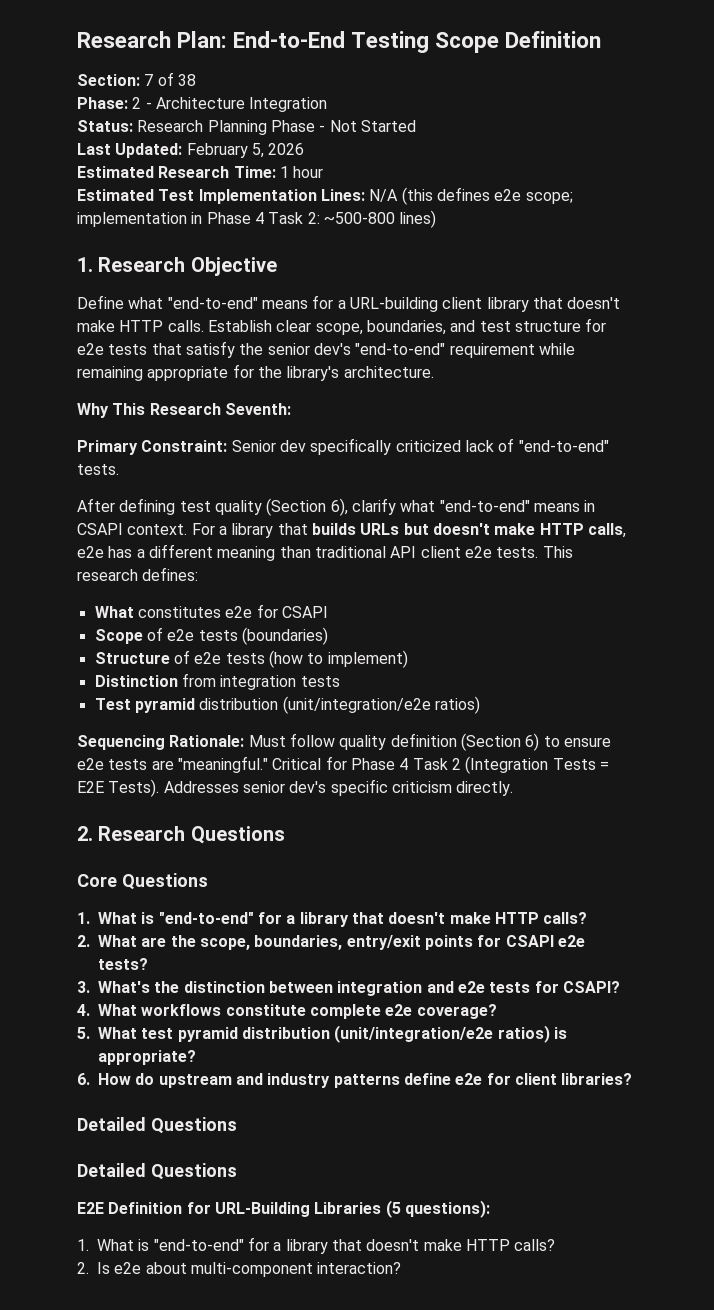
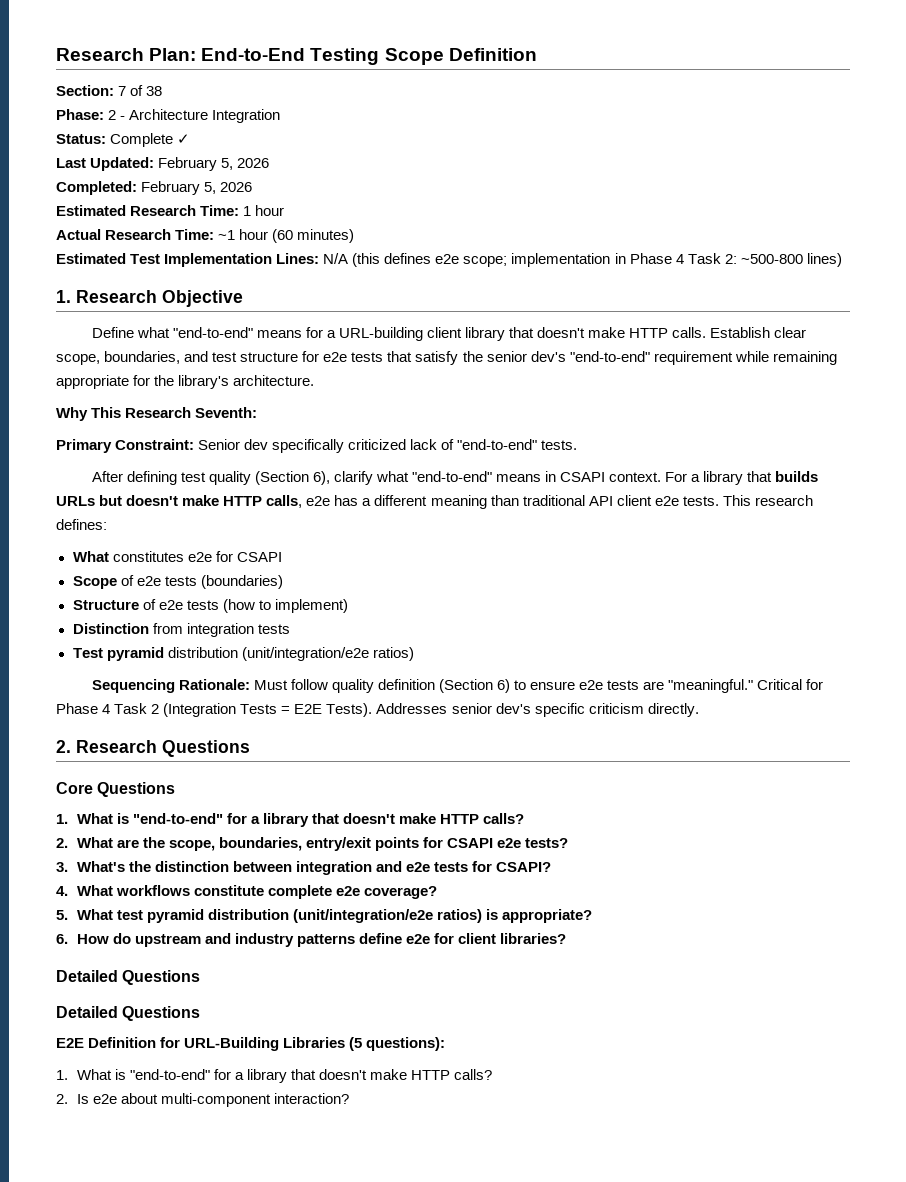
- Status: Research Planning Phase - Not Started
+ Status: Complete ✓
+ Completed: February 5, 2026
+ Actual Research Time: ~1 hour (60 minutes)

